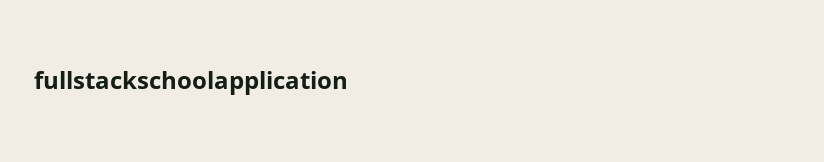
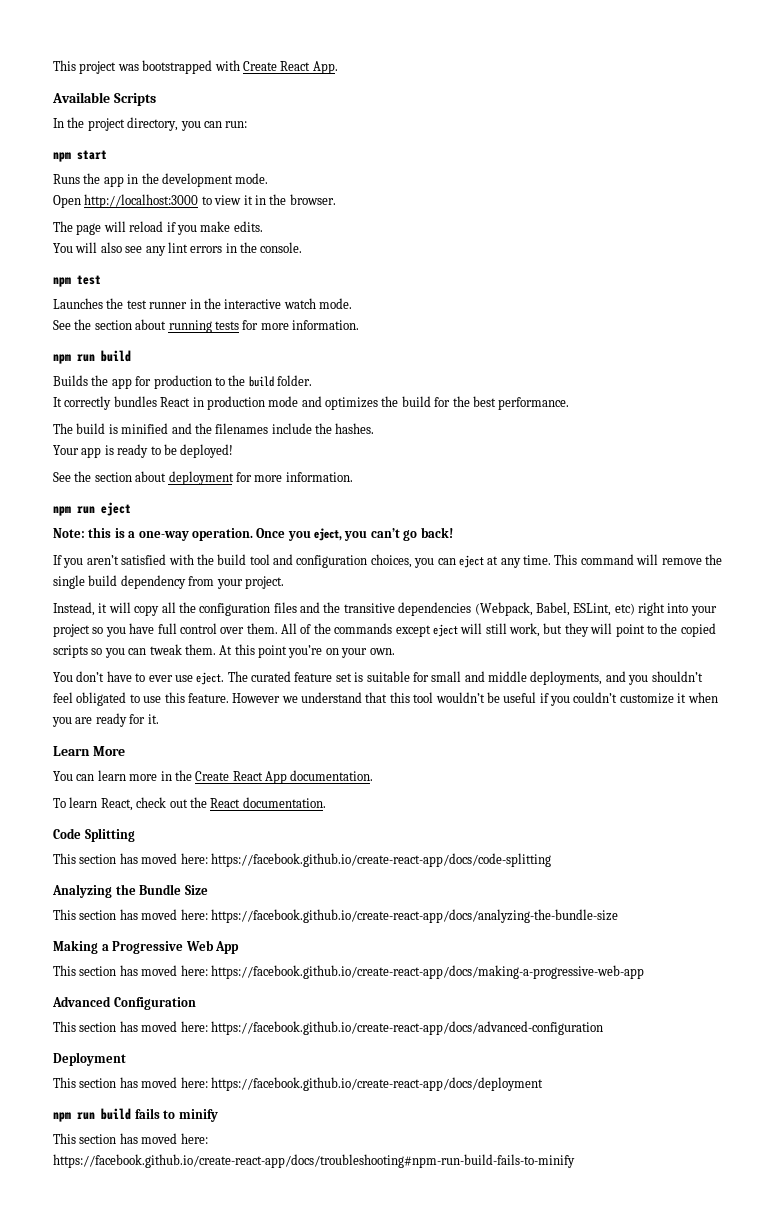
- fullstackschoolapplication
+ This project was bootstrapped with Create React App.
+ Available Scripts
+ In the project directory, you can run:
+ npm start
+ Runs the app in the development mode.
+ Open http://localhost:3000 to view it in the browser.
+ The page will reload if you make edits.
+ You will also see any lint errors in the console.
+ npm test
+ Launches the test runner in the interactive watch mode.
+ See the section about running tests for more information.
+ npm run build
+ Builds the app for production to the build folder.
+ It correctly bundles React in production mode and optimizes the build for the best performance.
+ The build is minified and the filenames include the hashes.
+ Your app is ready to be deployed!
+ See the section about deployment for more information.
+ npm run eject
+ Note: this is a one-way operation. Once you eject, you can’t go back!
+ If you aren’t satisfied with the build tool and configuration choices, you can eject at any time. This command will remove the single build dependency from your project.
+ Instead, it will copy all the configuration files and the transitive dependencies (Webpack, Babel, ESLint, etc) right into your project so you have full control over them. All of the commands except eject will still work, but they will point to the copied scripts so you can tweak them. At this point you’re on your own.
+ You don’t have to ever use eject. The curated feature set is suitable for small and middle deployments, and you shouldn’t feel obligated to use this feature. However we understand that this tool wouldn’t be useful if you couldn’t customize it when you are ready for it.
+ Learn More
+ You can learn more in the Create React App documentation.
+ To learn React, check out the React documentation.
+ Code Splitting
+ This section has moved here: https://facebook.github.io/create-react-app/docs/code-splitting
+ Analyzing the Bundle Size
+ This section has moved here: https://facebook.github.io/create-react-app/docs/analyzing-the-bundle-size
+ Making a Progressive Web App
+ This section has moved here: https://facebook.github.io/create-react-app/docs/making-a-progressive-web-app
+ Advanced Configuration
+ This section has moved here: https://facebook.github.io/create-react-app/docs/advanced-configuration
+ Deployment
+ This section has moved here: https://facebook.github.io/create-react-app/docs/deployment
+ npm run build fails to minify
+ This section has moved here: https://facebook.github.io/create-react-app/docs/troubleshooting#npm-run-build-fails-to-minify

